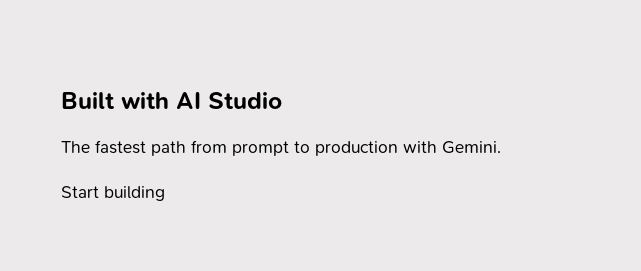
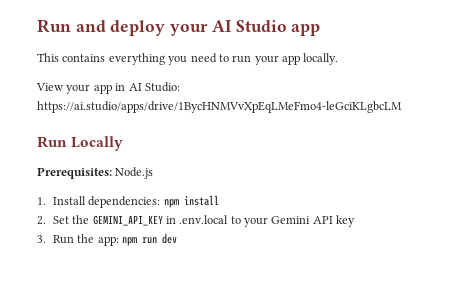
- Built with AI Studio
- The fastest path from prompt to production with Gemini.
- Start building
+ Run and deploy your AI Studio app
+ This contains everything you need to run your app locally.
+ View your app in AI Studio: https://ai.studio/apps/drive/1BycHNMVvXpEqLMeFmo4-leGciKLgbcLM
+ Run Locally
+ Prerequisites: Node.js
+ 1. Install dependencies: npm install
+ 2. Set the GEMINI_API_KEY in .env.local to your Gemini API key
+ 3. Run the app: npm run dev

